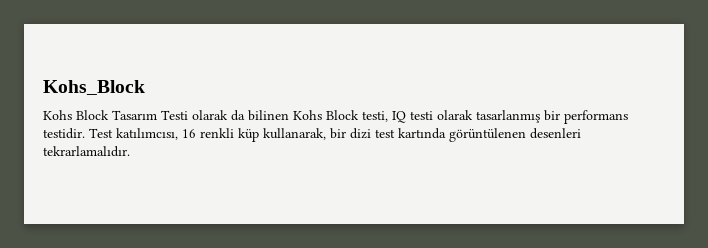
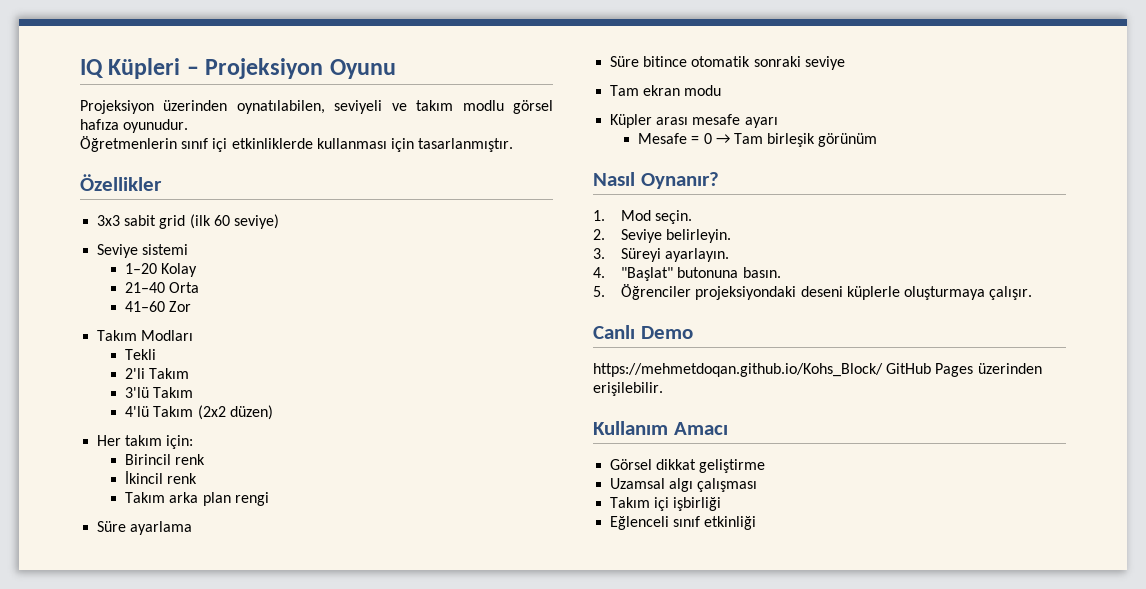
- Kohs_Block
- Kohs Block Tasarım Testi olarak da bilinen Kohs Block testi, IQ testi olarak tasarlanmış bir performans testidir. Test katılımcısı, 16 renkli küp kullanarak, bir dizi test kartında görüntülenen desenleri tekrarlamalıdır.
+ IQ Küpleri – Projeksiyon Oyunu
+ Projeksiyon üzerinden oynatılabilen, seviyeli ve takım modlu görsel hafıza oyunudur.
+ Öğretmenlerin sınıf içi etkinliklerde kullanması için tasarlanmıştır.
+ Özellikler
+ 3x3 sabit grid (ilk 60 seviye)
+ Seviye sistemi
+ 1–20 Kolay
+ 21–40 Orta
+ 41–60 Zor
+ Takım Modları
+ Tekli
+ 2'li Takım
+ 3'lü Takım
+ 4'lü Takım (2x2 düzen)
+ Her takım için:
+ Birincil renk
+ İkincil renk
+ Takım arka plan rengi
+ Süre ayarlama
+ Süre bitince otomatik sonraki seviye
+ Tam ekran modu
+ Küpler arası mesafe ayarı
+ Mesafe = 0 → Tam birleşik görünüm
+ Nasıl Oynanır?
+ 1. Mod seçin.
+ 2. Seviye belirleyin.
+ 3. Süreyi ayarlayın.
+ 4. "Başlat" butonuna basın.
+ 5. Öğrenciler projeksiyondaki deseni küplerle oluşturmaya çalışır.
+ Canlı Demo
+ https://mehmetdoqan.github.io/Kohs_Block/ GitHub Pages üzerinden erişilebilir.
+ Kullanım Amacı
+ Görsel dikkat geliştirme
+ Uzamsal algı çalışması
+ Takım içi işbirliği
+ Eğlenceli sınıf etkinliği

